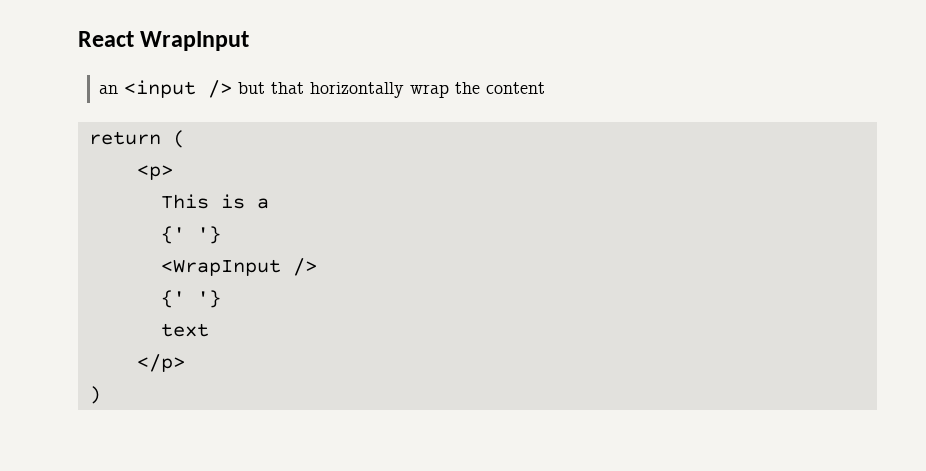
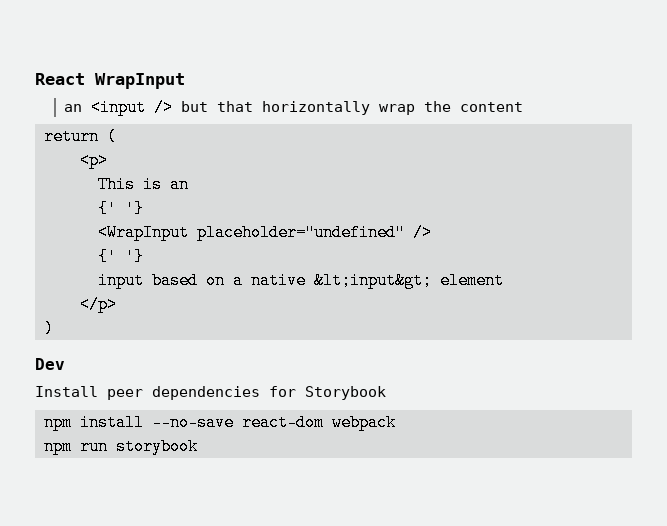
- This is a
+ This is an
- <WrapInput />
+ <WrapInput placeholder="undefined" />
- text
+ input based on a native &lt;input&gt; element
  </p>
  )
+ Dev
+ Install peer dependencies for Storybook
+ npm install --no-save react-dom webpack
+ npm run storybook

